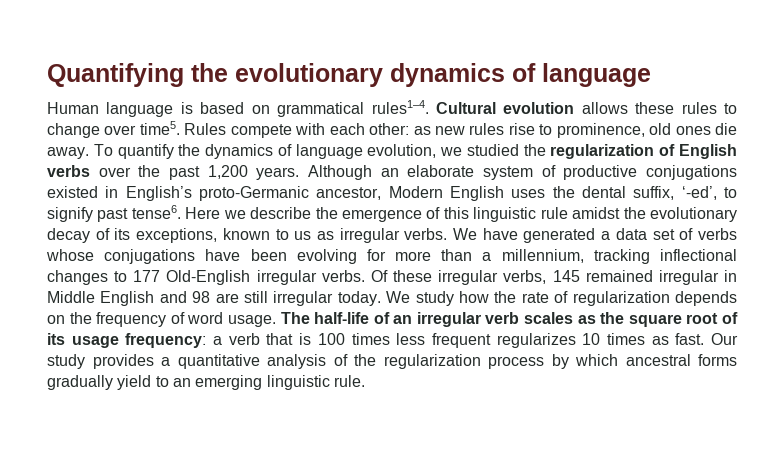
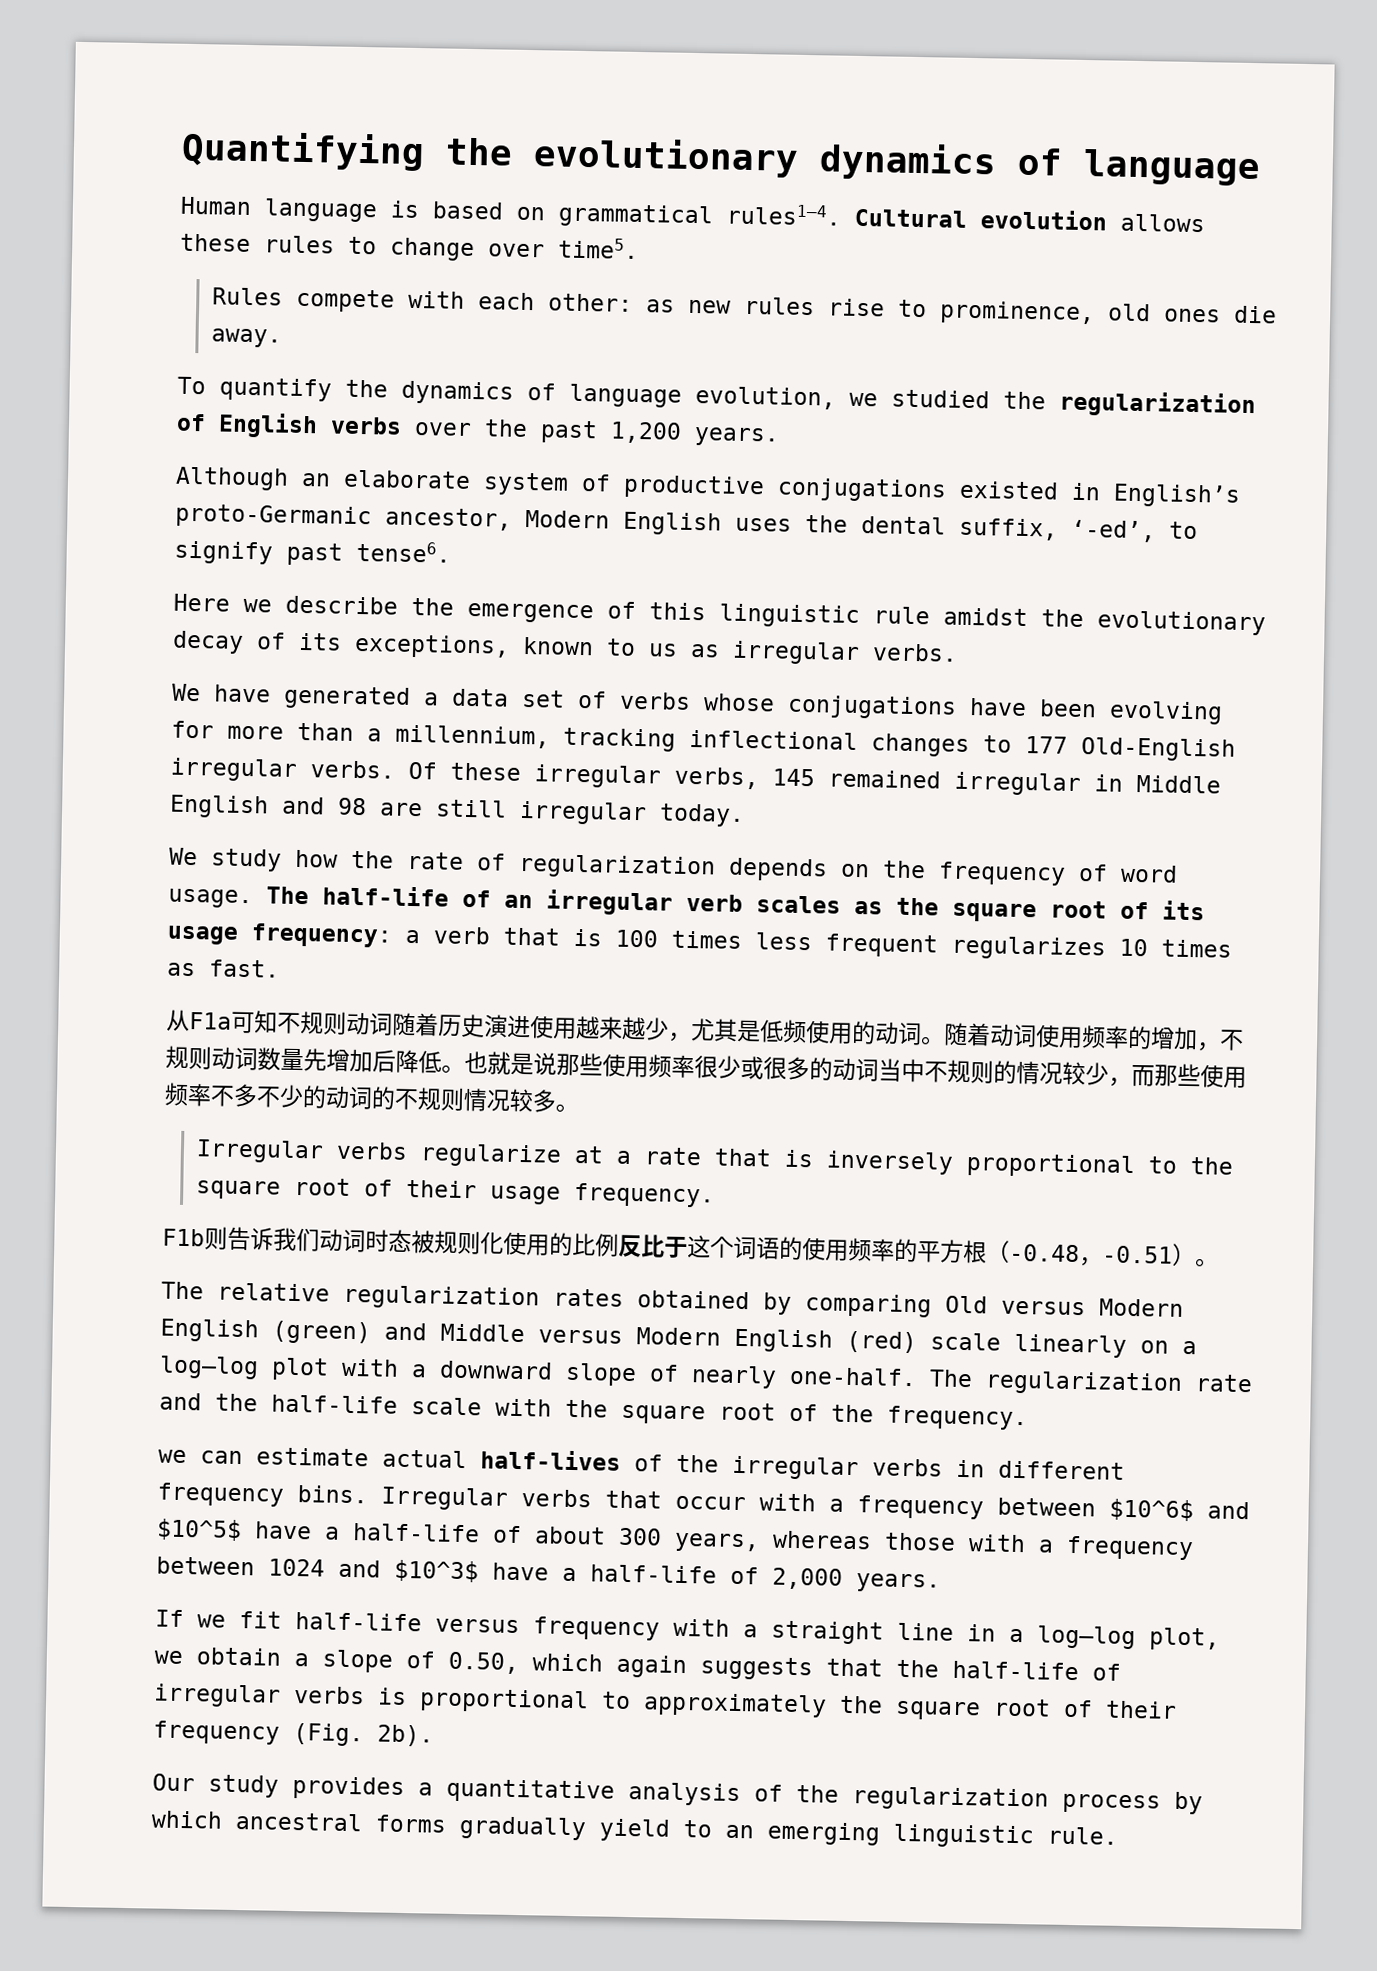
- Cultural evolution allows these rules to change over time5. Rules compete with each other:
+ Cultural evolution allows these rules to change over time5.
+ Rules compete with each other:
- as new rules rise to prominence, old ones die away. To quantify the dynamics of language evolution, we studied the regularization of English verbs over the past 1,200 years. Although an elaborate system of productive conjugations existed in English’s proto-Germanic ancestor, Modern English uses the dental suffix, ‘-ed’, to signify past tense6. Here we describe the emergence of this linguistic rule amidst the evolutionary decay of its exceptions, known to us as irregular verbs. We have generated a data set of verbs whose conjugations have been evolving for more than a millennium, tracking inflectional changes to 177 Old-English irregular verbs.
+ as new rules rise to prominence, old ones die away.
+ To quantify the dynamics of language evolution, we studied the regularization of English verbs over the past 1,200 years.
+ Although an elaborate system of productive conjugations existed in English’s proto-Germanic ancestor, Modern English uses the dental suffix, ‘-ed’, to signify past tense6.
+ Here we describe the emergence of this linguistic rule amidst the evolutionary decay of its exceptions, known to us as irregular verbs.
+ We have generated a data set of verbs whose conjugations have been evolving for more than a millennium, tracking inflectional changes to 177 Old-English irregular verbs.
- Of these irregular verbs, 145 remained irregular in Middle English and 98 are still irregular today. We study how the rate of regularization depends on the frequency of word usage.
+ Of these irregular verbs, 145 remained irregular in Middle English and 98 are still irregular today.
+ We study how the rate of regularization depends on the frequency of word usage.
- The half-life of an irregular verb scales as the square root of its usage frequency: a verb that is 100 times less frequent regularizes 10 times as fast. Our study provides a quantitative analysis of the regularization process by which ancestral forms gradually yield to an emerging linguistic rule.
+ The half-life of an irregular verb scales as the square root of its usage frequency: a verb that is 100 times less frequent regularizes 10 times as fast.
+ 从F1a可知不规则动词随着历史演进使用越来越少，尤其是低频使用的动词。随着动词使用频率的增加，不规则动词数量先增加后降低。也就是说那些使用频率很少或很多的动词当中不规则的情况较少，而那些使用频率不多不少的动词的不规则情况较多。
+ Irregular verbs regularize at a rate that is inversely proportional to the square root of their usage frequency.
+ F1b则告诉我们动词时态被规则化使用的比例反比于这个词语的使用频率的平方根（-0.48，-0.51）。
+ The relative regularization rates obtained by comparing Old versus Modern English (green) and Middle versus Modern English (red) scale linearly on a log–log plot with a downward slope of nearly one-half. The regularization rate and the half-life scale with the square root of the frequency.
+ we can estimate actual half-lives of the irregular verbs in different frequency bins. Irregular verbs that occur with a frequency between $10^6$ and $10^5$ have a half-life of about 300 years, whereas those with a frequency between 1024 and $10^3$ have a half-life of 2,000 years.
+ If we fit half-life versus frequency with a straight line in a log–log plot, we obtain a slope of 0.50, which again suggests that the half-life of irregular verbs is proportional to approximately the square root of their frequency (Fig. 2b).
+ Our study provides a quantitative analysis of the regularization process by which ancestral forms gradually yield to an emerging linguistic rule.

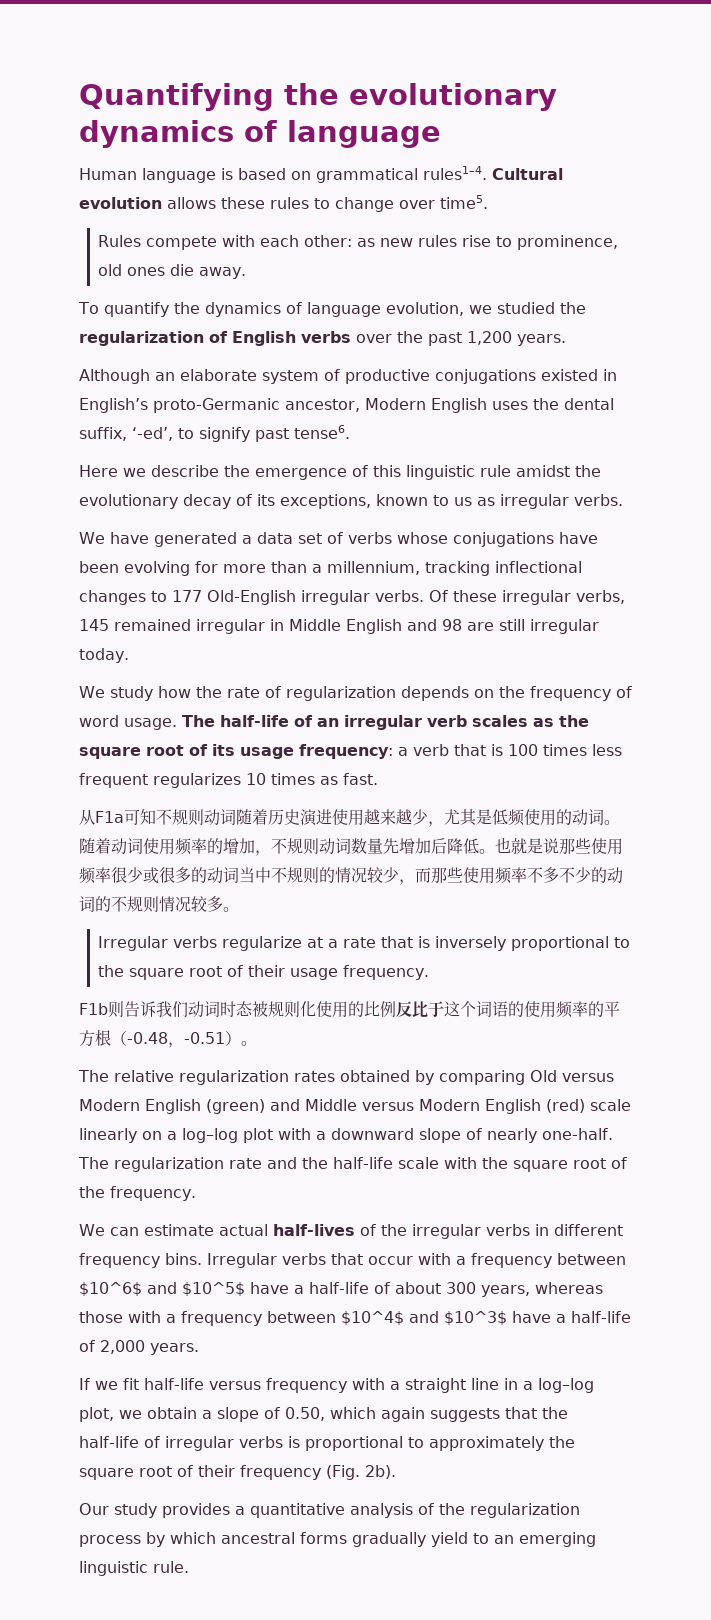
- we can estimate actual half-lives of the irregular verbs in different frequency bins.
+ We can estimate actual half-lives of the irregular verbs in different frequency bins.
- Irregular verbs that occur with a frequency between $10^6$ and $10^5$ have a half-life of about 300 years, whereas those with a frequency between 1024 and $10^3$ have a half-life of 2,000 years.
+ Irregular verbs that occur with a frequency between $10^6$ and $10^5$ have a half-life of about 300 years, whereas those with a frequency between $10^4$ and $10^3$ have a half-life of 2,000 years.

